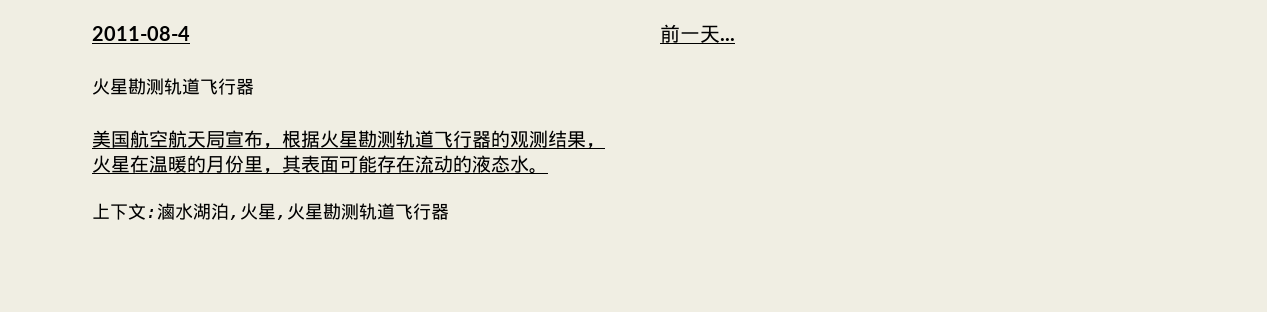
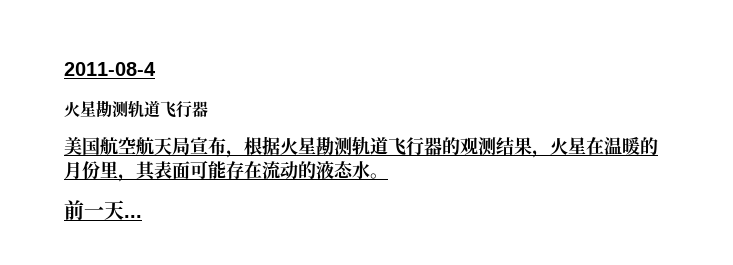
- 上下文:滷水湖泊,火星,火星勘测轨道飞行器

